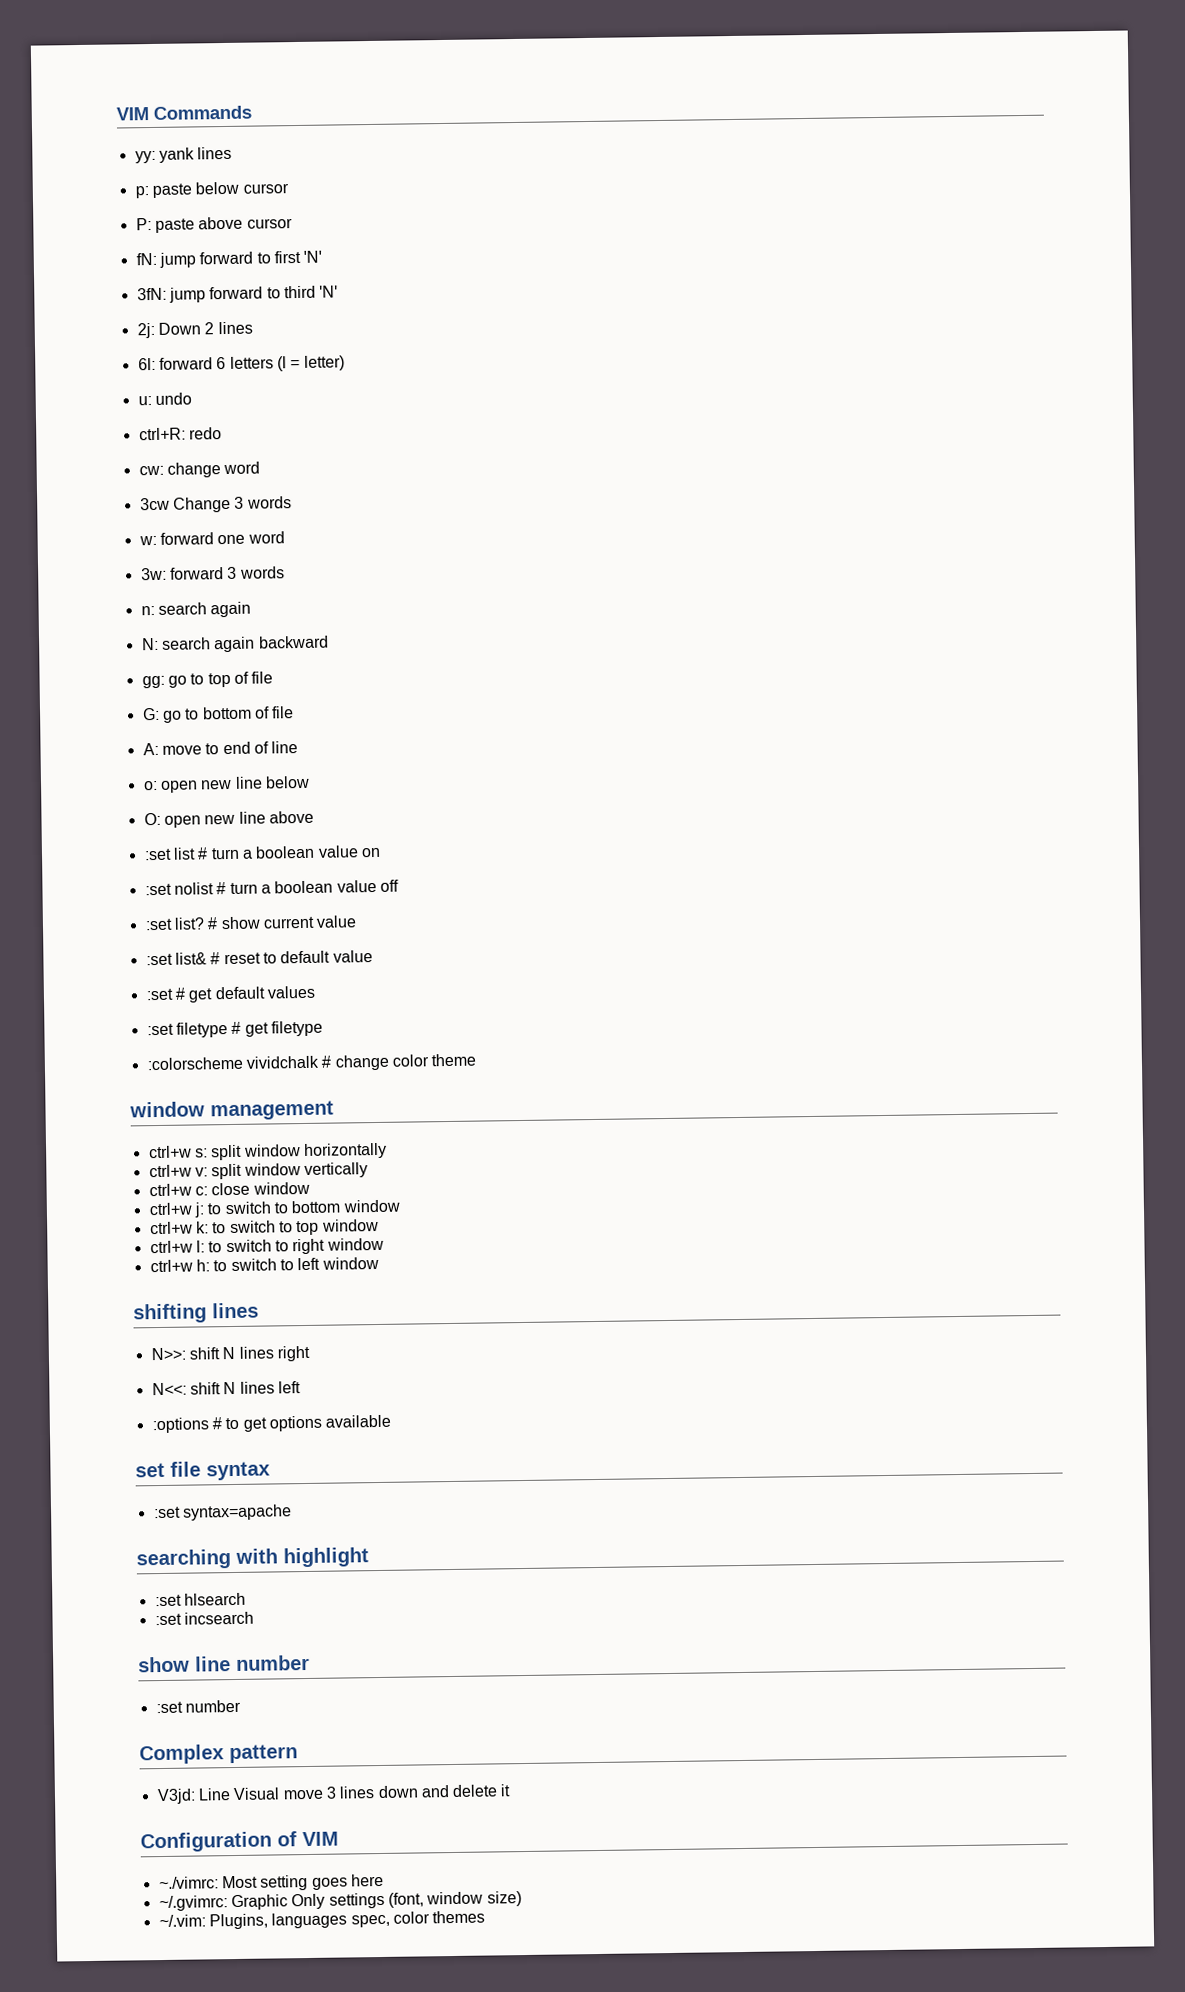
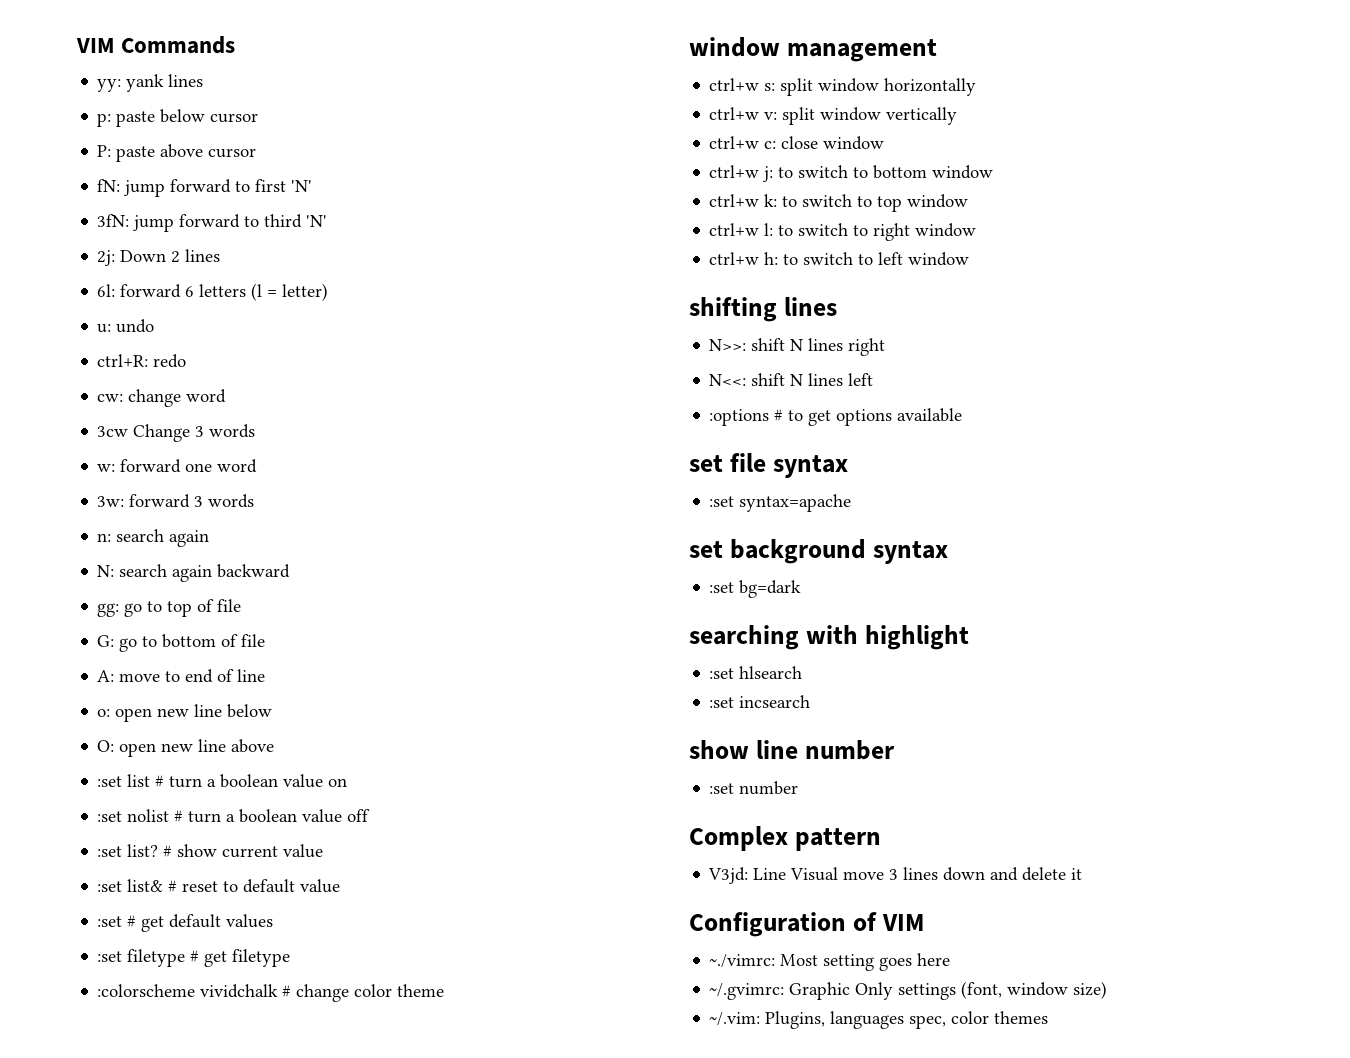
+ set background syntax
+ :set bg=dark

